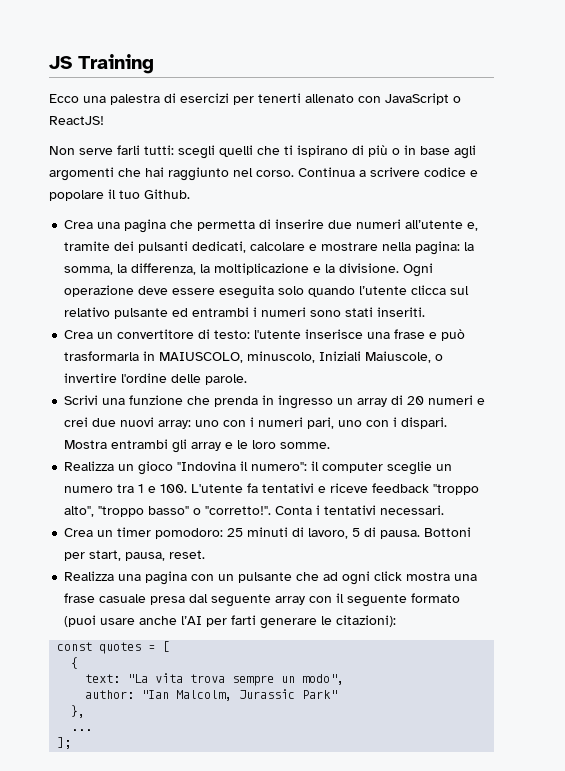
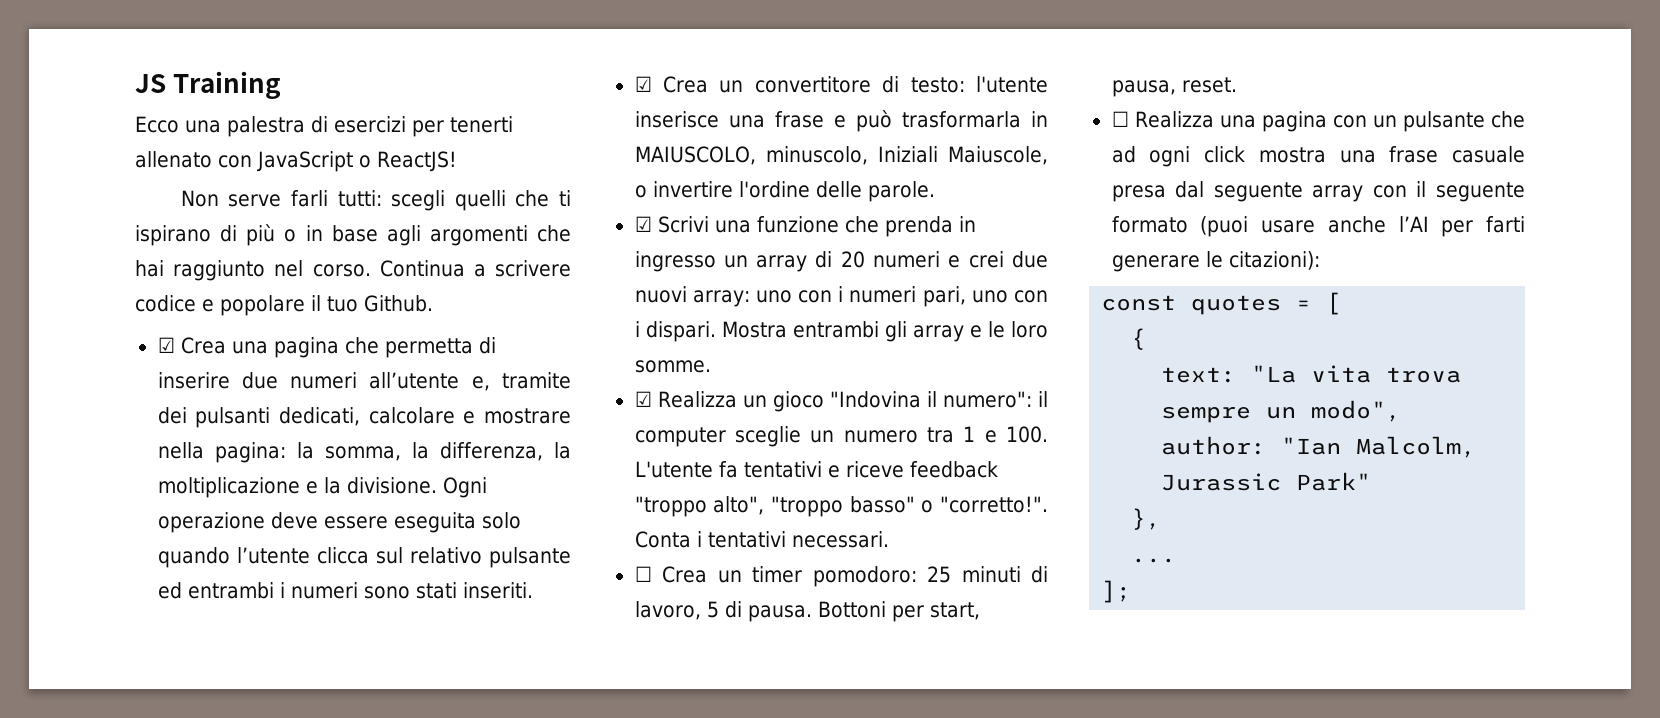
- Crea una pagina che permetta di inserire due numeri all’utente e, tramite dei pulsanti dedicati, calcolare e mostrare nella pagina: la somma, la differenza, la moltiplicazione e la divisione.
+ ☑ Crea una pagina che permetta di inserire due numeri all’utente e, tramite dei pulsanti dedicati, calcolare e mostrare nella pagina: la somma, la differenza, la moltiplicazione e la divisione.
- Crea un convertitore di testo: l'utente inserisce una frase e può trasformarla in MAIUSCOLO, minuscolo, Iniziali Maiuscole, o invertire l'ordine delle parole.
+ ☑ Crea un convertitore di testo: l'utente inserisce una frase e può trasformarla in MAIUSCOLO, minuscolo, Iniziali Maiuscole, o invertire l'ordine delle parole.
- Scrivi una funzione che prenda in ingresso un array di 20 numeri e crei due nuovi array: uno con i numeri pari, uno con i dispari.
+ ☑ Scrivi una funzione che prenda in ingresso un array di 20 numeri e crei due nuovi array: uno con i numeri pari, uno con i dispari.
- Realizza un gioco "Indovina il numero": il computer sceglie un numero tra 1 e 100. L'utente fa tentativi e riceve feedback "troppo alto", "troppo basso" o "corretto!".
+ ☑ Realizza un gioco "Indovina il numero": il computer sceglie un numero tra 1 e 100. L'utente fa tentativi e riceve feedback "troppo alto", "troppo basso" o "corretto!".
- Crea un timer pomodoro: 25 minuti di lavoro, 5 di pausa.
+ ☐ Crea un timer pomodoro: 25 minuti di lavoro, 5 di pausa.
- Realizza una pagina con un pulsante che ad ogni click mostra una frase casuale presa dal seguente array con il seguente formato (puoi usare anche l’AI per farti generare le citazioni):
+ ☐ Realizza una pagina con un pulsante che ad ogni click mostra una frase casuale presa dal seguente array con il seguente formato (puoi usare anche l’AI per farti generare le citazioni):

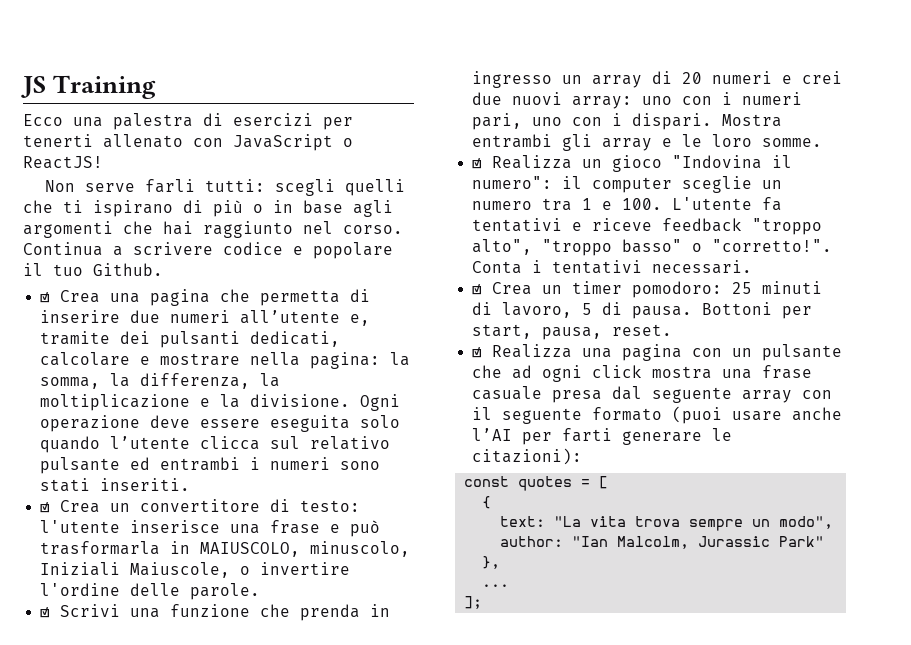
- ☐ Crea un timer pomodoro: 25 minuti di lavoro, 5 di pausa.
+ ☑ Crea un timer pomodoro: 25 minuti di lavoro, 5 di pausa.
- ☐ Realizza una pagina con un pulsante che ad ogni click mostra una frase casuale presa dal seguente array con il seguente formato (puoi usare anche l’AI per farti generare le citazioni):
+ ☑ Realizza una pagina con un pulsante che ad ogni click mostra una frase casuale presa dal seguente array con il seguente formato (puoi usare anche l’AI per farti generare le citazioni):

